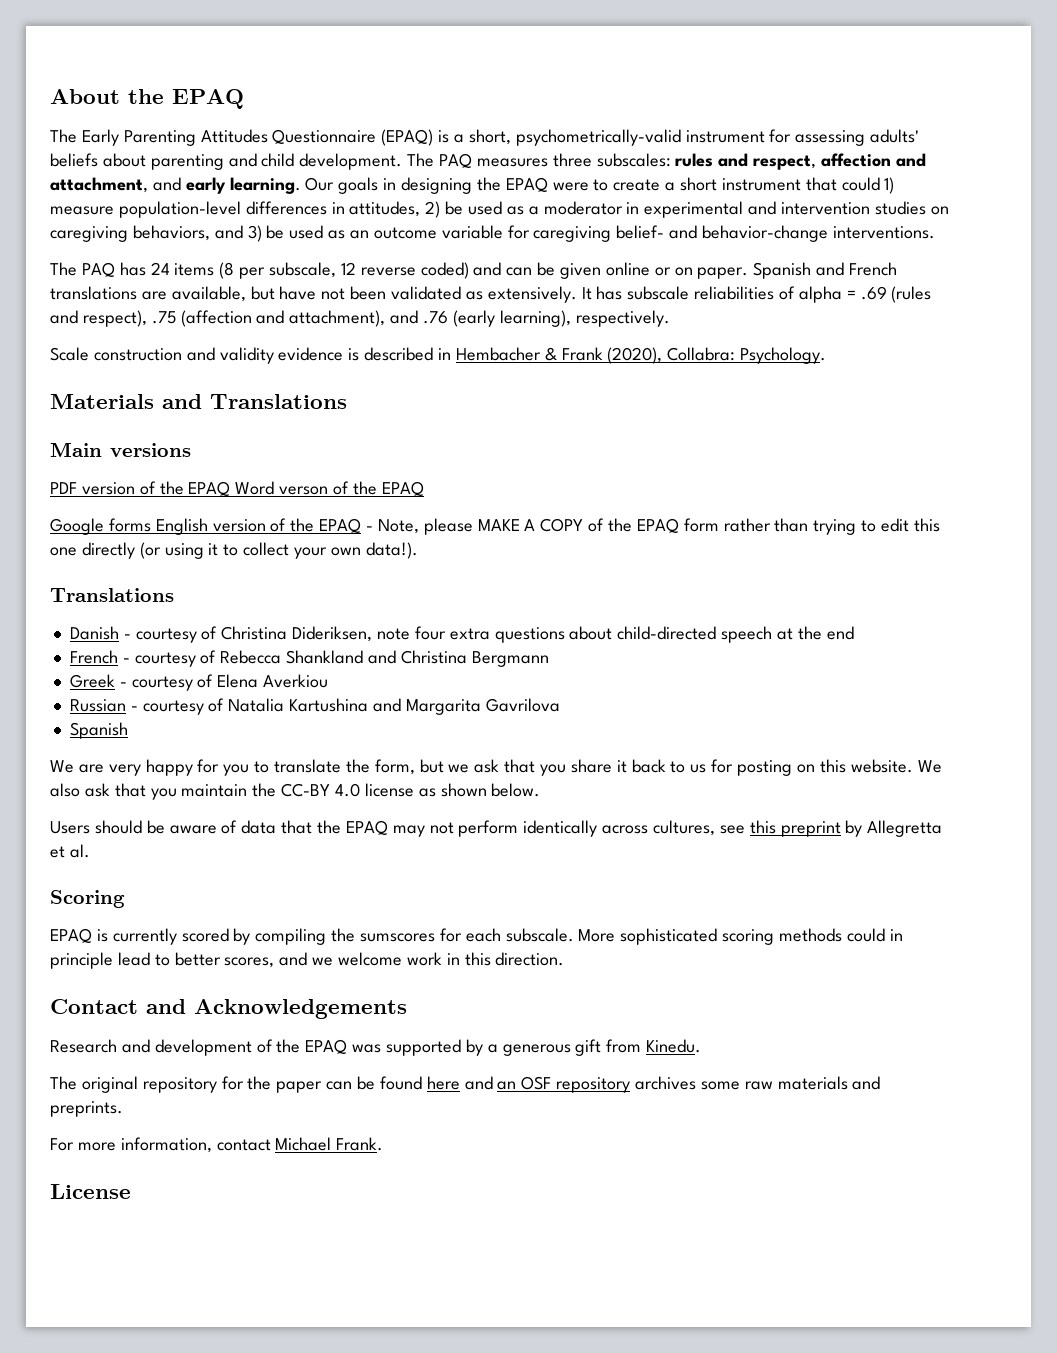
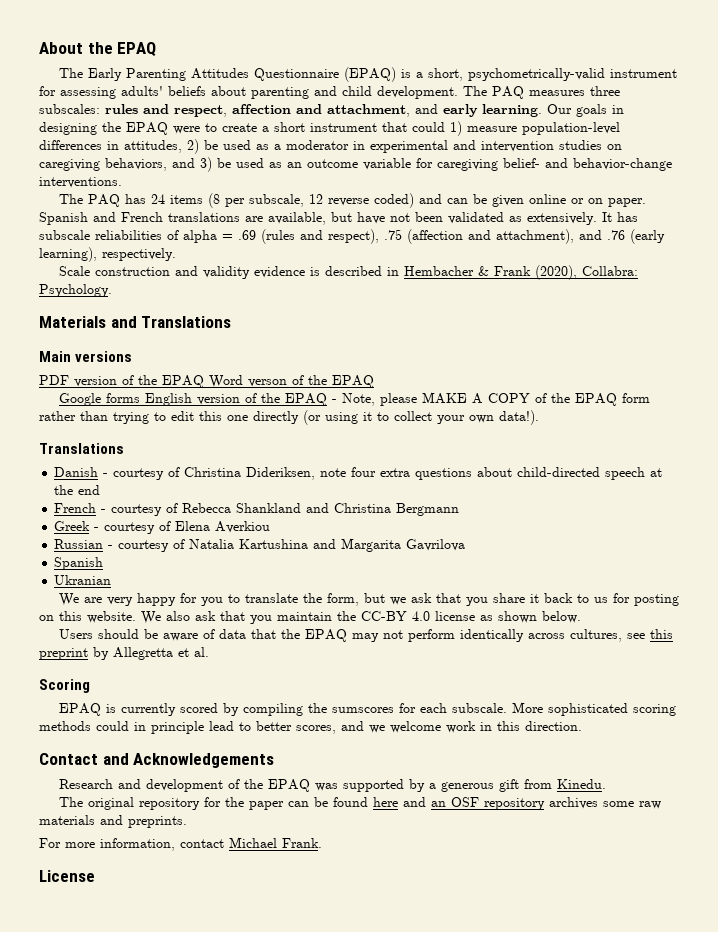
+ Ukranian

